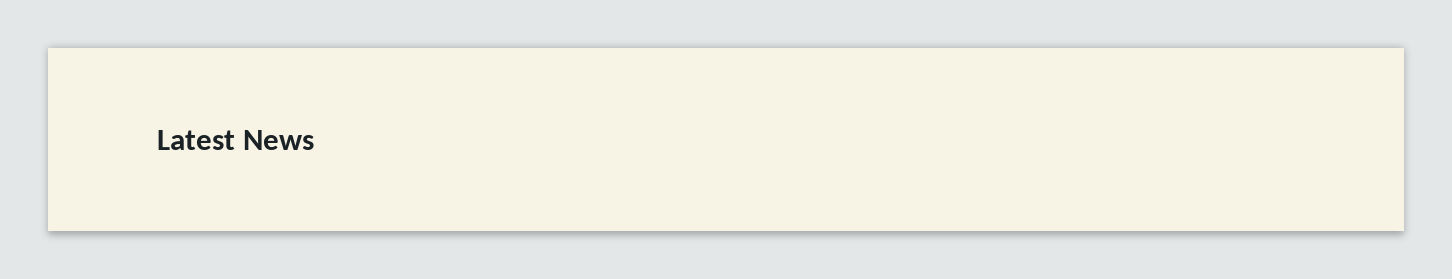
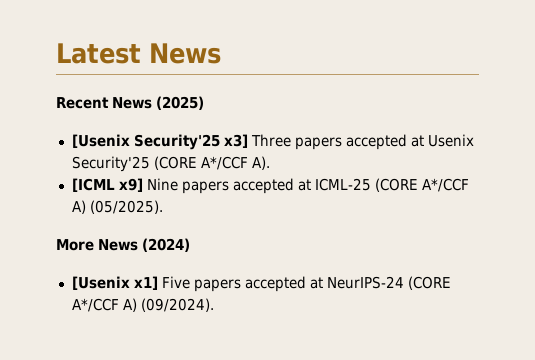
+ Recent News (2025)
+ [Usenix Security'25 x3] Three papers accepted at Usenix Security'25 (CORE A*/CCF A).
+ [ICML x9] Nine papers accepted at ICML-25 (CORE A*/CCF A) (05/2025).
+ More News (2024)
+ [Usenix x1] Five papers accepted at NeurIPS-24 (CORE A*/CCF A) (09/2024).

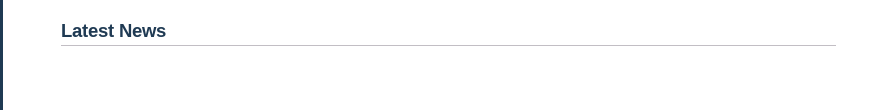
- Recent News (2025)
- [Usenix Security'25 x3] Three papers accepted at Usenix Security'25 (CORE A*/CCF A).
- [ICML x9] Nine papers accepted at ICML-25 (CORE A*/CCF A) (05/2025).
- More News (2024)
- [Usenix x1] Five papers accepted at NeurIPS-24 (CORE A*/CCF A) (09/2024).

